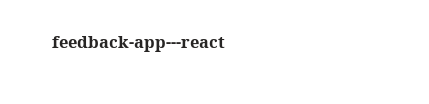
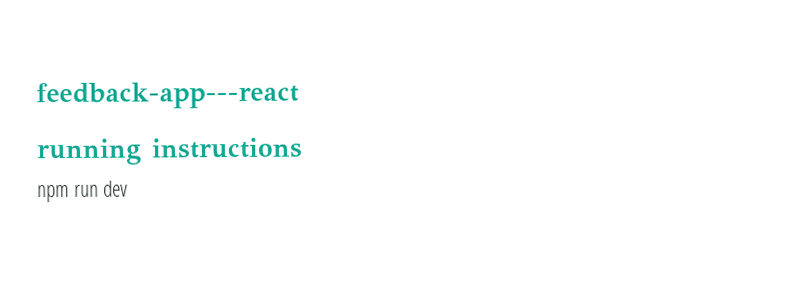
+ running instructions
+ npm run dev

